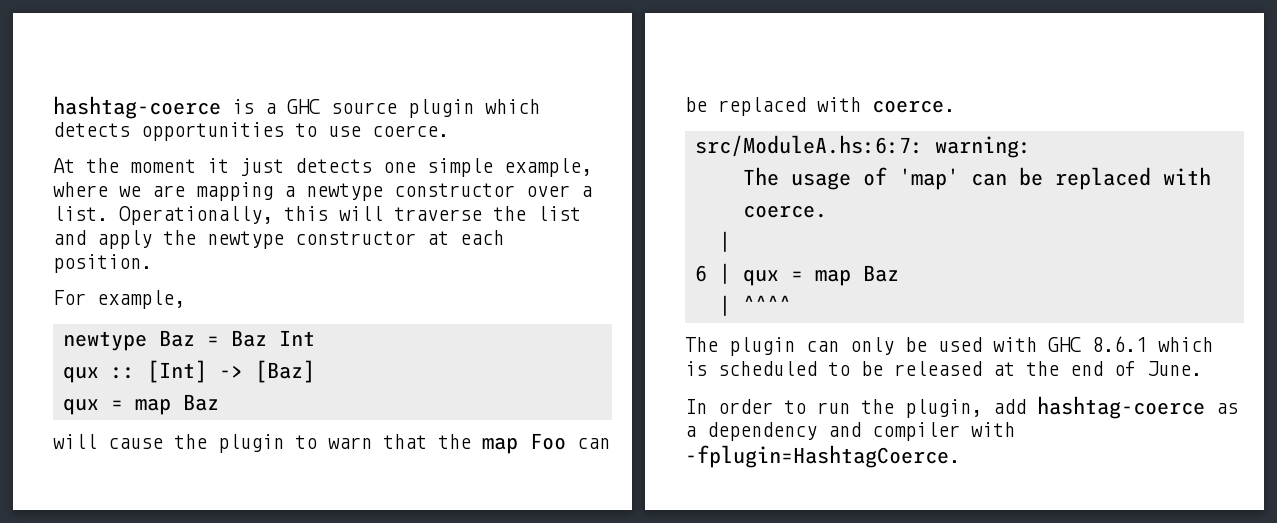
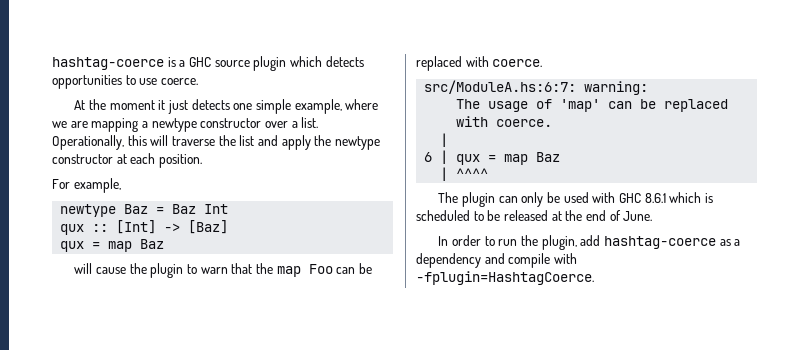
- In order to run the plugin, add hashtag-coerce as a dependency and compiler with -fplugin=HashtagCoerce.
+ In order to run the plugin, add hashtag-coerce as a dependency and compile with -fplugin=HashtagCoerce.

